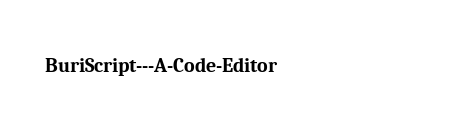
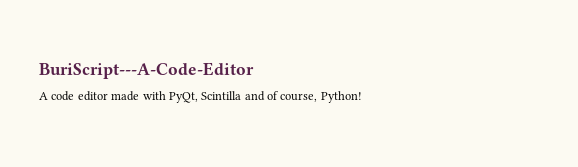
+ A code editor made with PyQt, Scintilla and of course, Python!

